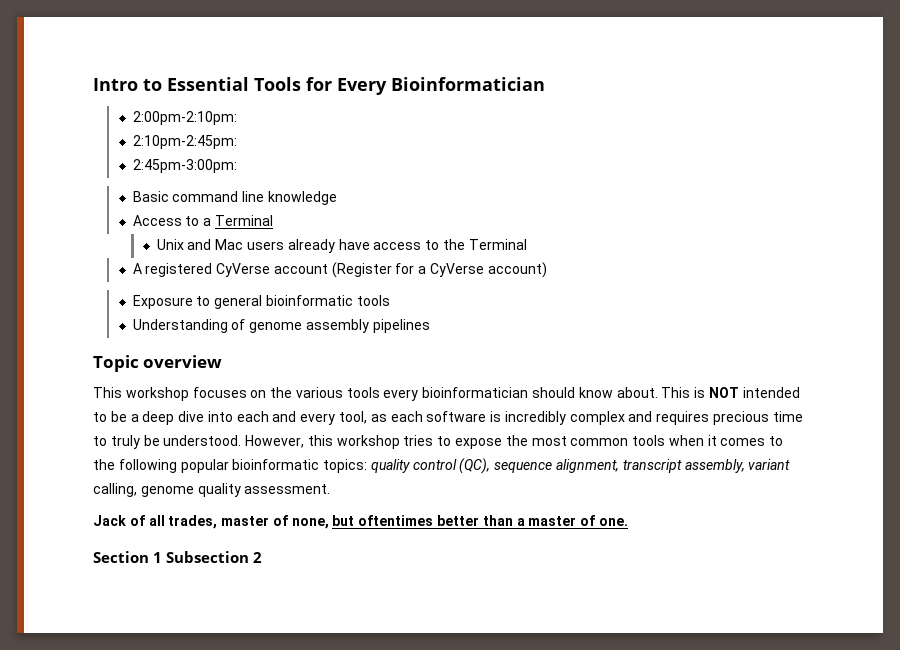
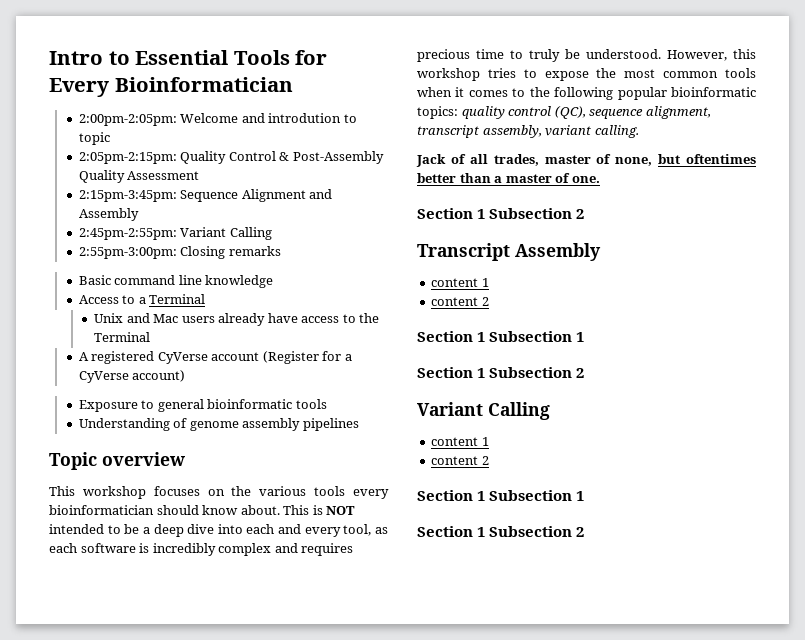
- 2:00pm-2:10pm:
- 2:10pm-2:45pm:
- 2:45pm-3:00pm:
+ 2:00pm-2:05pm: Welcome and introdution to topic
+ 2:05pm-2:15pm: Quality Control & Post-Assembly Quality Assessment
+ 2:15pm-3:45pm: Sequence Alignment and Assembly
+ 2:45pm-2:55pm: Variant Calling
+ 2:55pm-3:00pm: Closing remarks
- However, this workshop tries to expose the most common tools when it comes to the following popular bioinformatic topics: quality control (QC), sequence alignment, transcript assembly, variant calling, genome quality assessment.
+ However, this workshop tries to expose the most common tools when it comes to the following popular bioinformatic topics: quality control (QC), sequence alignment, transcript assembly, variant calling.
+ Transcript Assembly
+ content 1
+ content 2
+ Section 1 Subsection 1
+ Section 1 Subsection 2
+ Variant Calling
+ content 1
+ content 2
+ Section 1 Subsection 1
+ Section 1 Subsection 2

